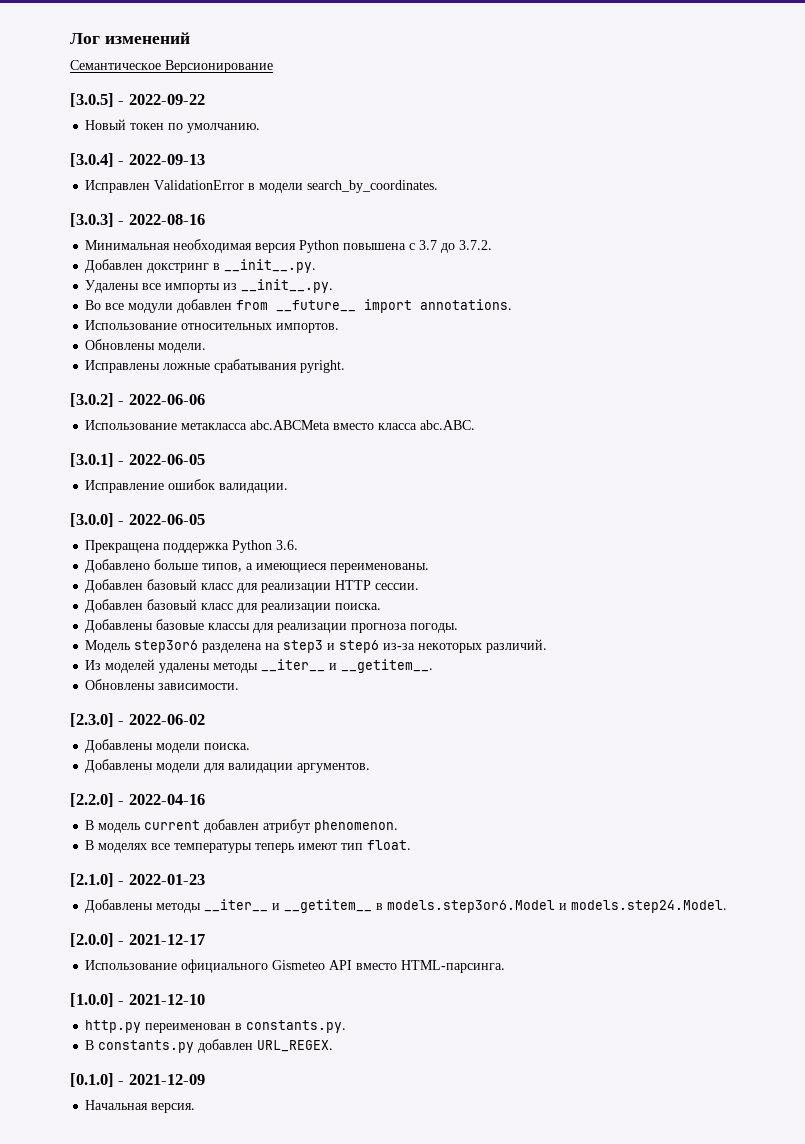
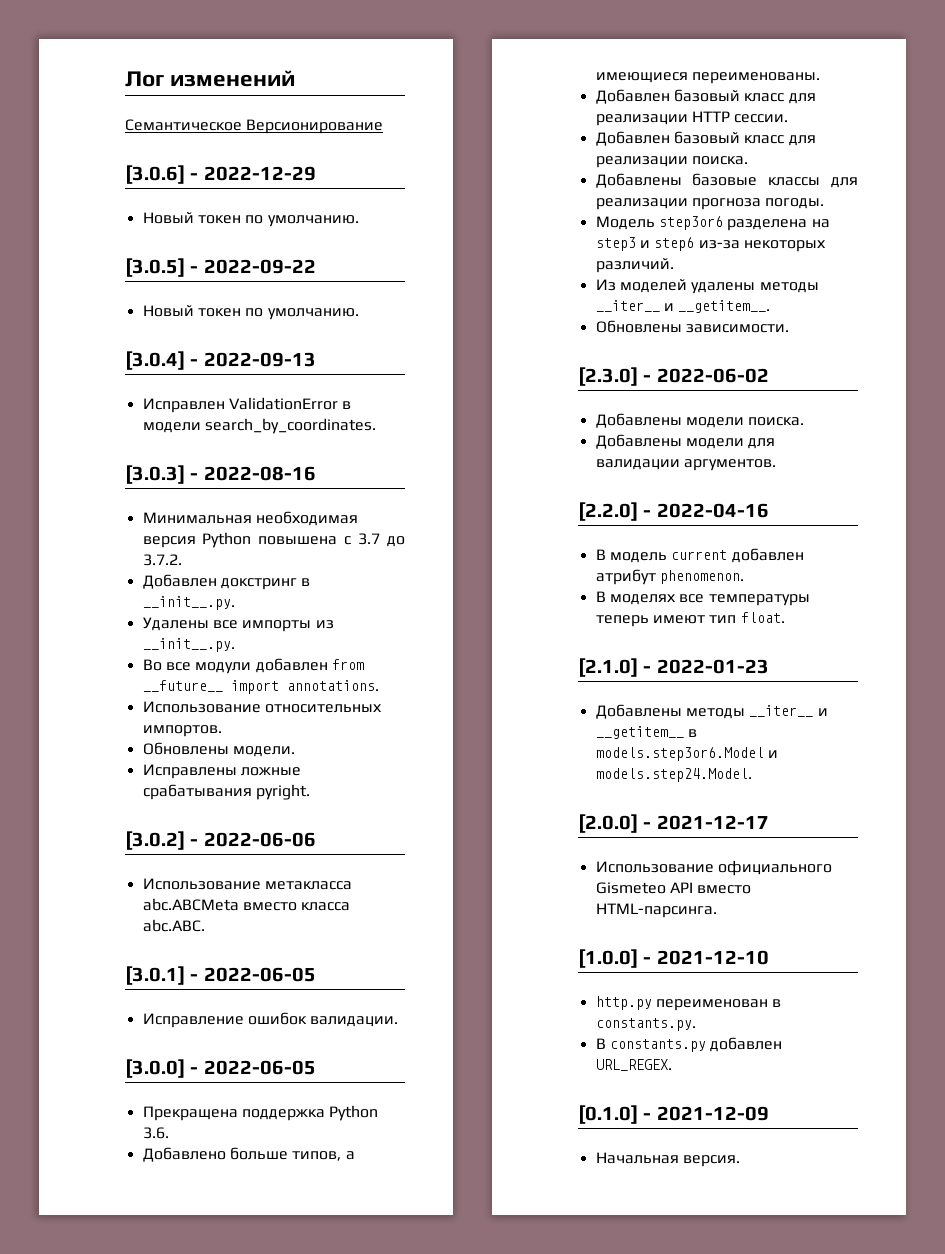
+ [3.0.6] - 2022-12-29
+ Новый токен по умолчанию.

